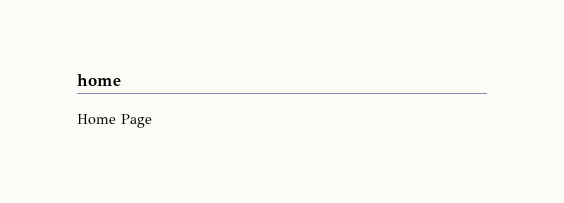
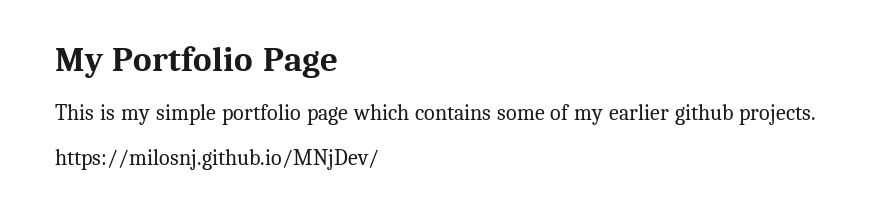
- home
- Home Page
+ My Portfolio Page
+ This is my simple portfolio page which contains some of my earlier github projects.
+ https://milosnj.github.io/MNjDev/

